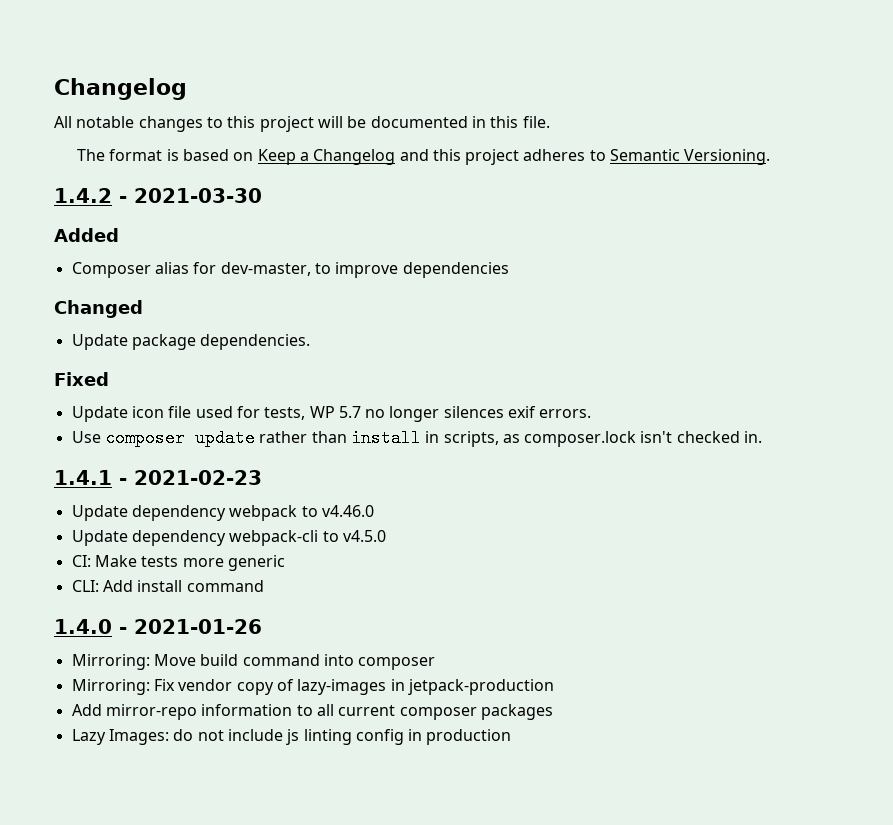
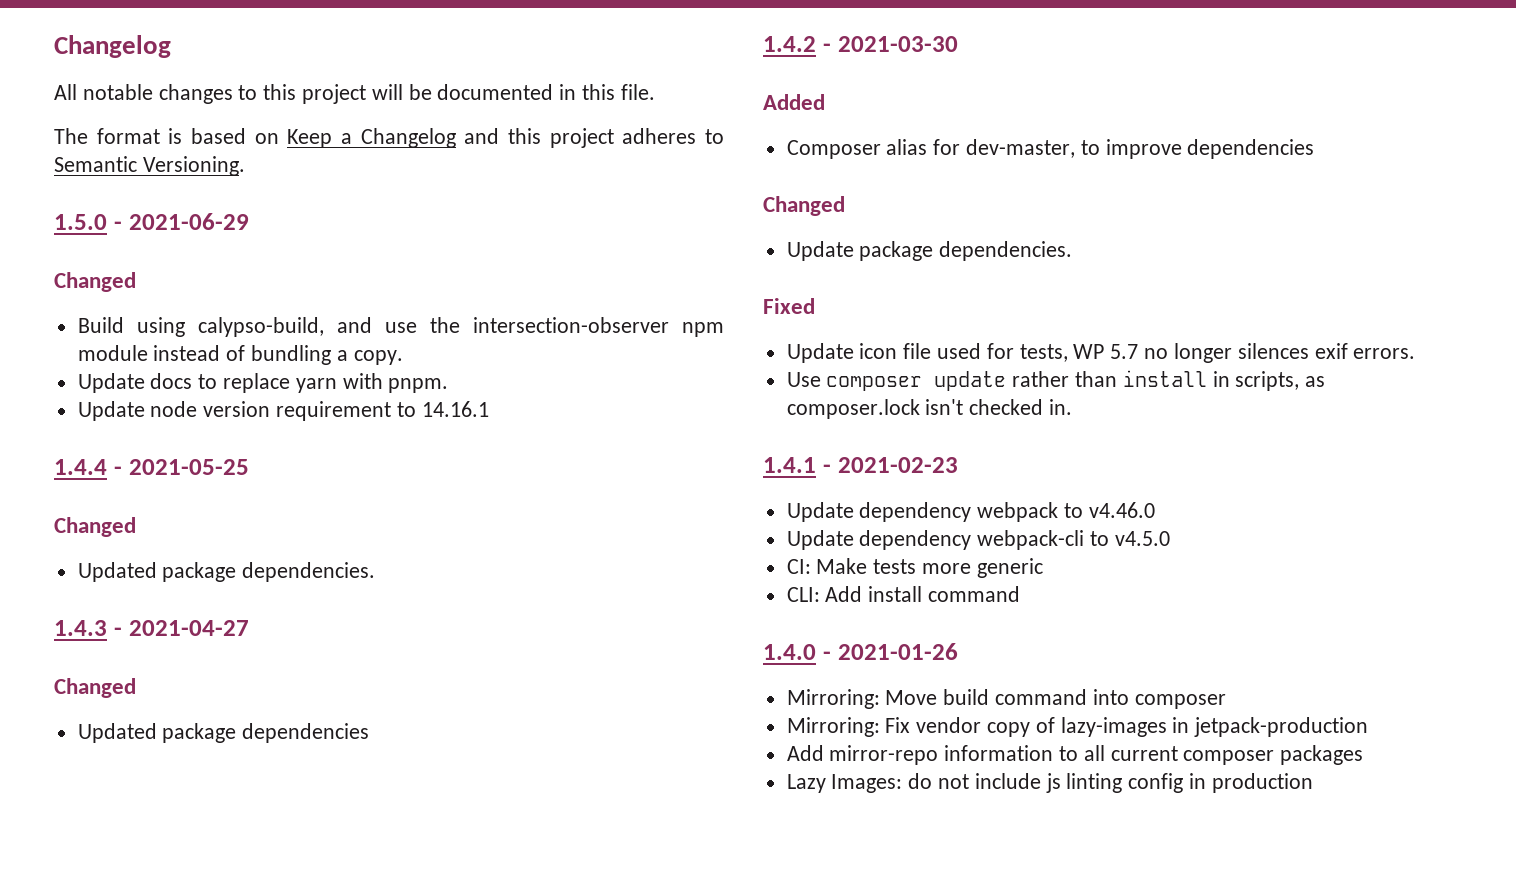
+ 1.5.0 - 2021-06-29
+ Changed
+ Build using calypso-build, and use the intersection-observer npm module instead of bundling a copy.
+ Update docs to replace yarn with pnpm.
+ Update node version requirement to 14.16.1
+ 1.4.4 - 2021-05-25
+ Changed
+ Updated package dependencies.
+ 1.4.3 - 2021-04-27
+ Changed
+ Updated package dependencies

